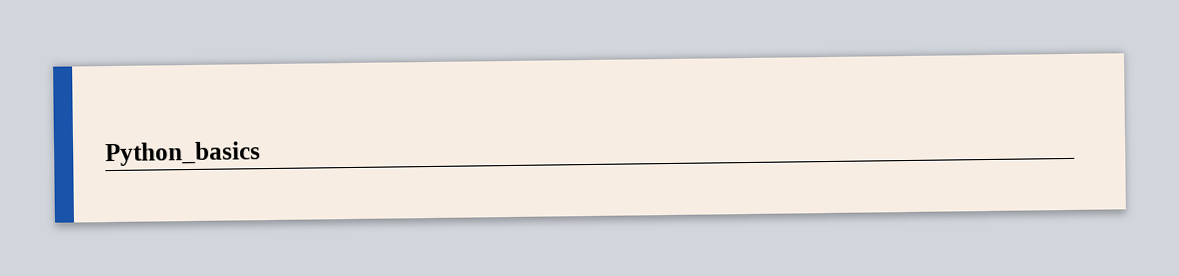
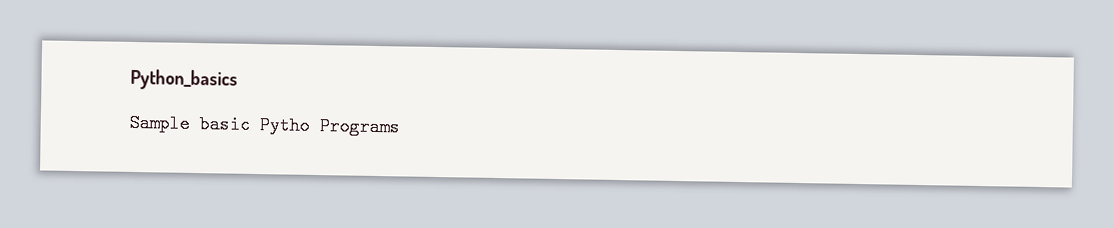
+ Sample basic Pytho Programs

